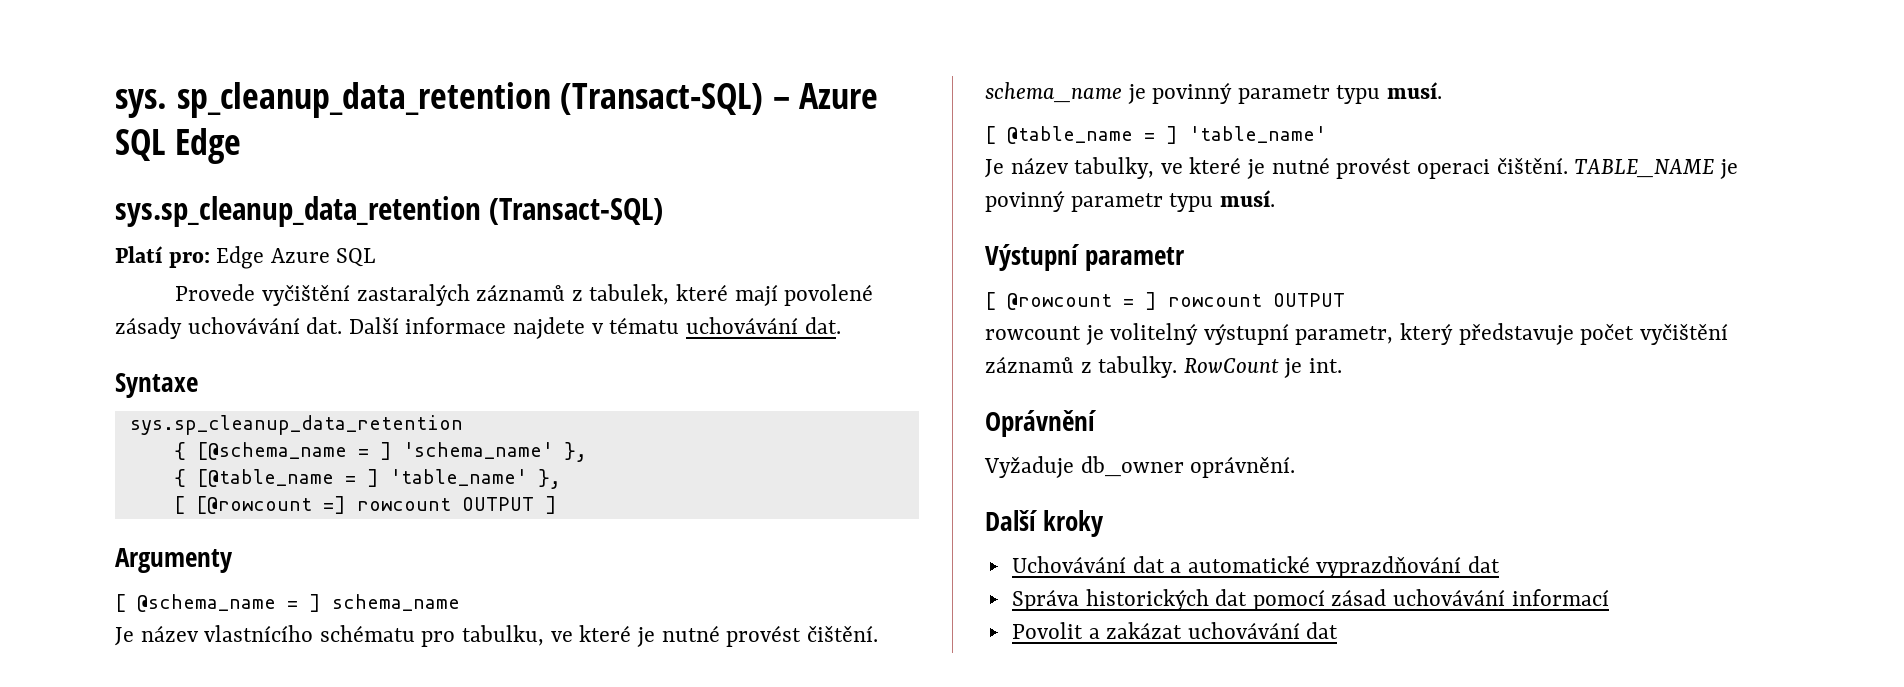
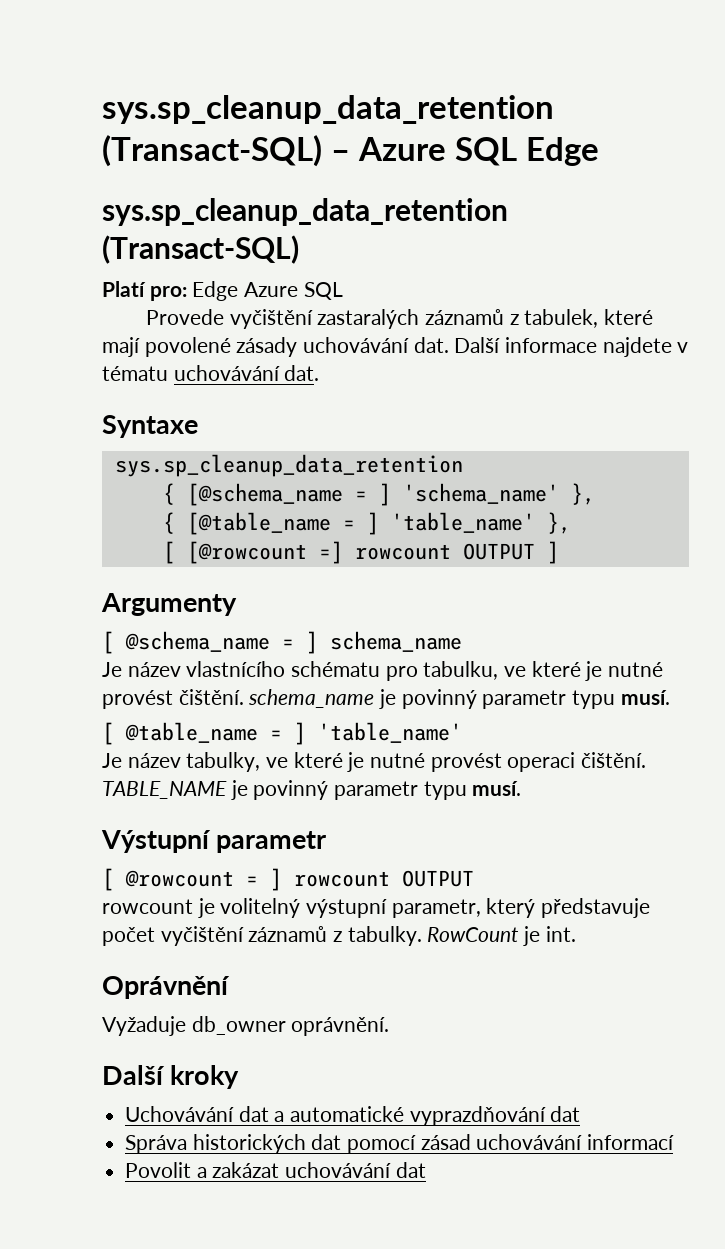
- sys. sp_cleanup_data_retention (Transact-SQL) – Azure SQL Edge
+ sys.sp_cleanup_data_retention (Transact-SQL) – Azure SQL Edge

